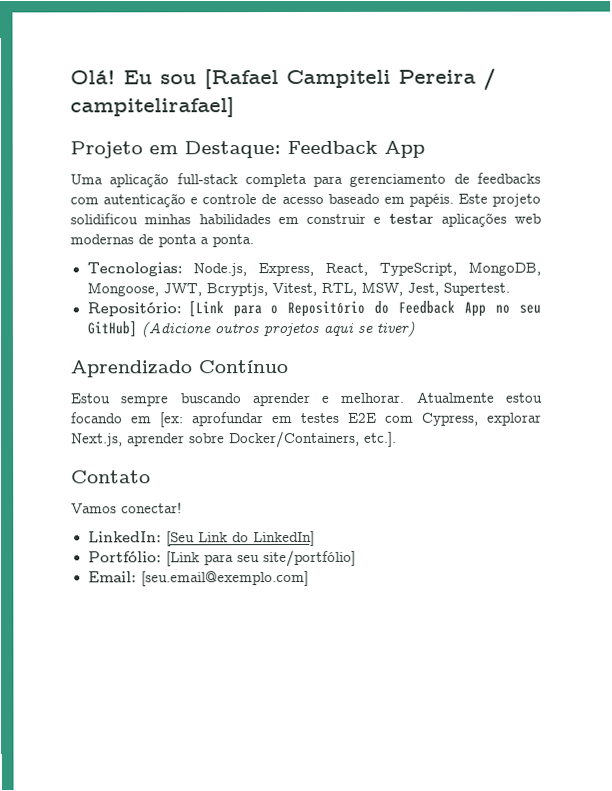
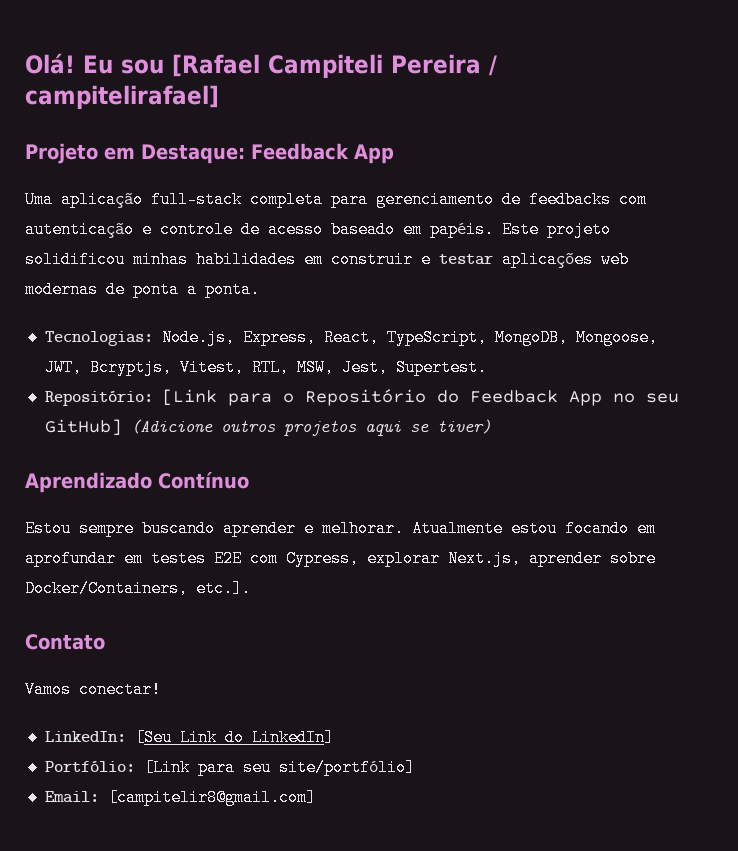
- Atualmente estou focando em [ex: aprofundar em testes E2E com Cypress, explorar Next.js, aprender sobre Docker/Containers, etc.].
+ Atualmente estou focando em aprofundar em testes E2E com Cypress, explorar Next.js, aprender sobre Docker/Containers, etc.].
- Email: [seu.email@exemplo.com]
+ Email: [campitelir8@gmail.com]

